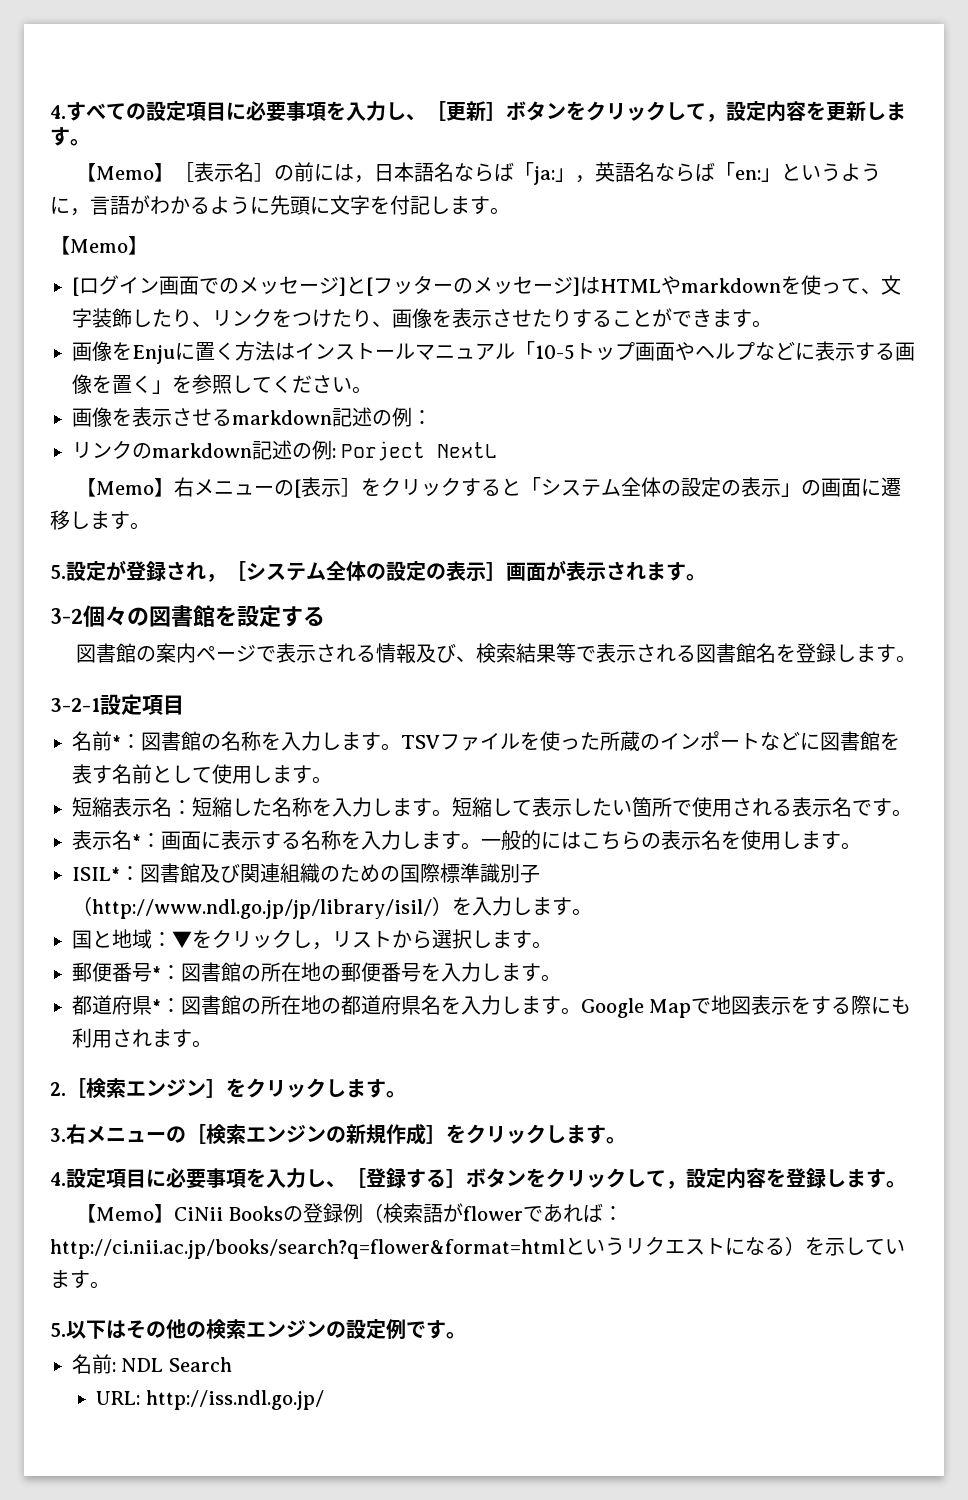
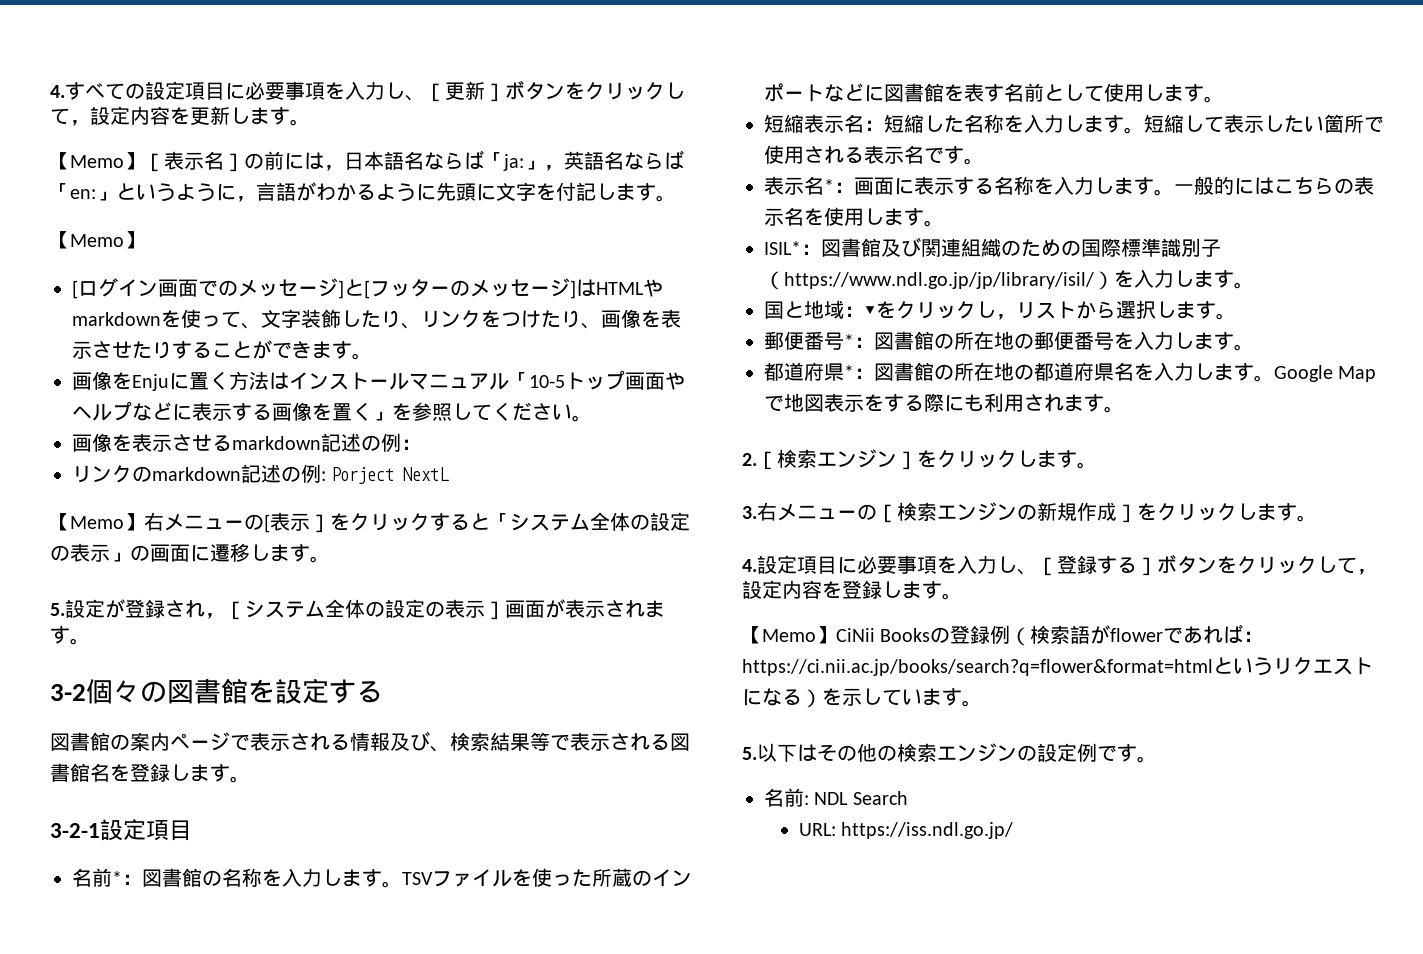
- ISIL*：図書館及び関連組織のための国際標準識別子（http://www.ndl.go.jp/jp/library/isil/）を入力します。
+ ISIL*：図書館及び関連組織のための国際標準識別子（https://www.ndl.go.jp/jp/library/isil/）を入力します。
- 【Memo】CiNii Booksの登録例（検索語がflowerであれば：http://ci.nii.ac.jp/books/search?q=flower&format=htmlというリクエストになる）を示しています。
+ 【Memo】CiNii Booksの登録例（検索語がflowerであれば：https://ci.nii.ac.jp/books/search?q=flower&format=htmlというリクエストになる）を示しています。
- URL: http://iss.ndl.go.jp/
+ URL: https://iss.ndl.go.jp/

